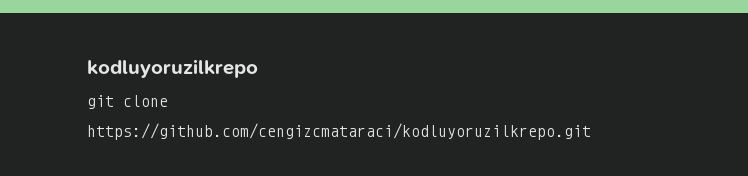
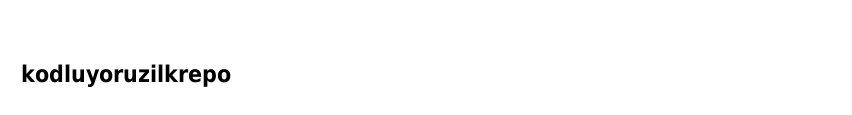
- git clone https://github.com/cengizcmataraci/kodluyoruzilkrepo.git

